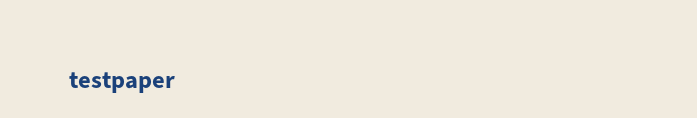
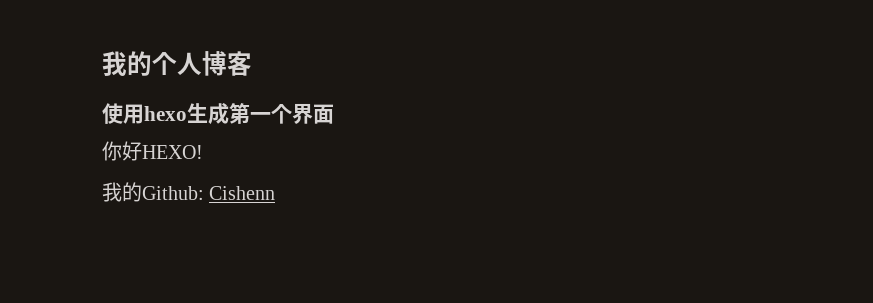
- testpaper
+ 我的个人博客
+ 使用hexo生成第一个界面
+ 你好HEXO!
+ 我的Github: Cishenn

